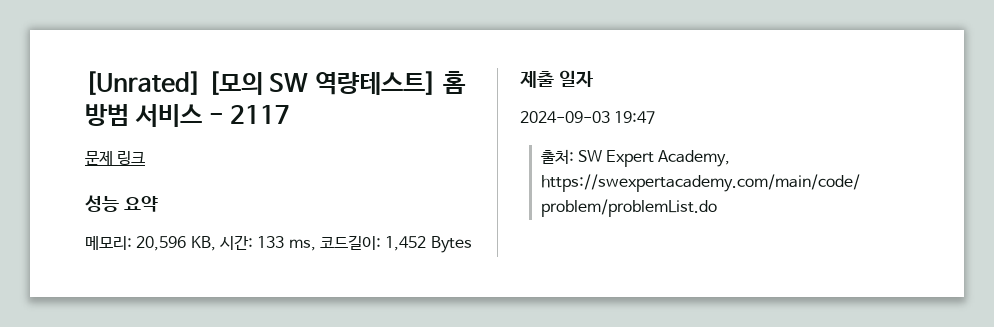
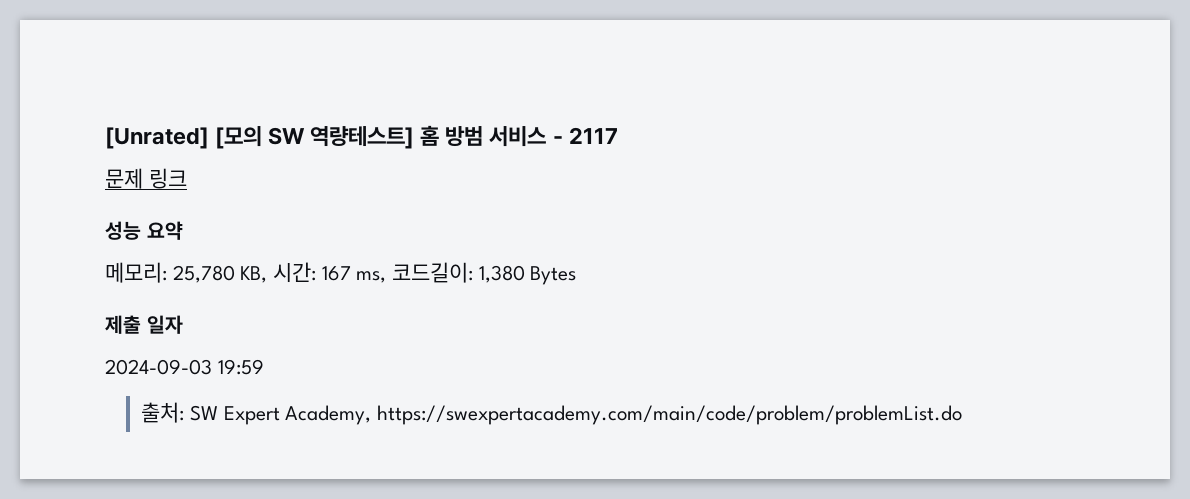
- 메모리: 20,596 KB, 시간: 133 ms, 코드길이: 1,452 Bytes
+ 메모리: 25,780 KB, 시간: 167 ms, 코드길이: 1,380 Bytes
- 2024-09-03 19:47
+ 2024-09-03 19:59

